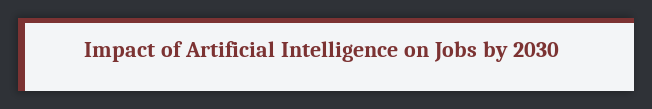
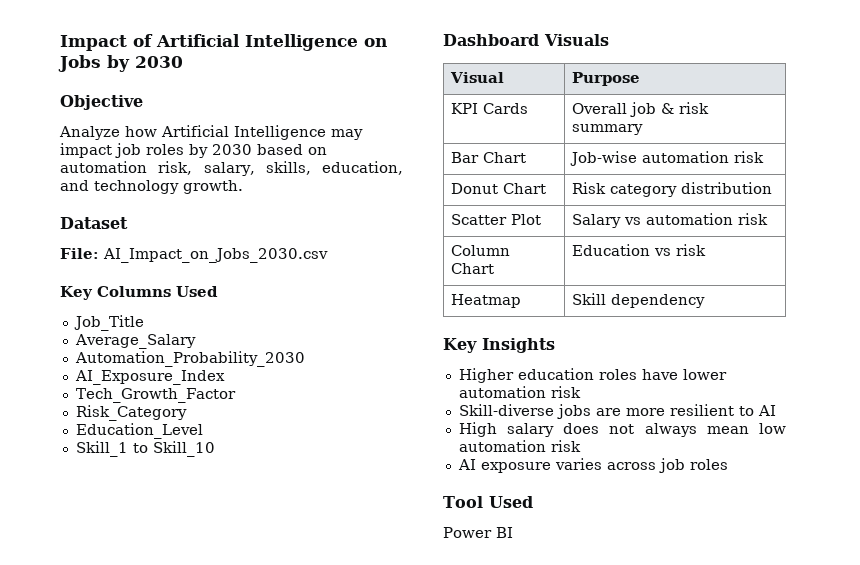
+ Objective
+ Analyze how Artificial Intelligence may impact job roles by 2030 based on automation risk, salary, skills, education, and technology growth.
+ Dataset
+ File: AI_Impact_on_Jobs_2030.csv
+ Key Columns Used
+ Job_Title
+ Average_Salary
+ Automation_Probability_2030
+ AI_Exposure_Index
+ Tech_Growth_Factor
+ Risk_Category
+ Education_Level
+ Skill_1 to Skill_10
+ Dashboard Visuals
+ Visual | Purpose
+ KPI Cards | Overall job & risk summary
+ Bar Chart | Job-wise automation risk
+ Donut Chart | Risk category distribution
+ Scatter Plot | Salary vs automation risk
+ Column Chart | Education vs risk
+ Heatmap | Skill dependency
+ Key Insights
+ Higher education roles have lower automation risk
+ Skill-diverse jobs are more resilient to AI
+ High salary does not always mean low automation risk
+ AI exposure varies across job roles
+ Tool Used
+ Power BI

